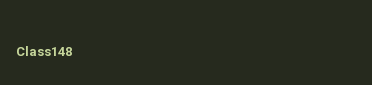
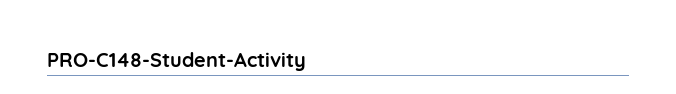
- Class148
+ PRO-C148-Student-Activity

